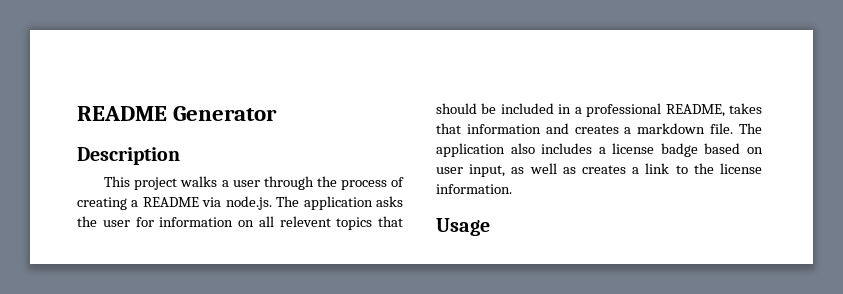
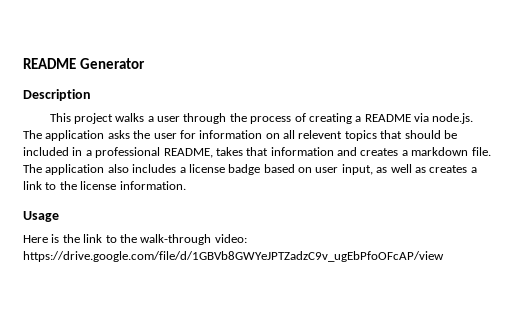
+ Here is the link to the walk-through video: https://drive.google.com/file/d/1GBVb8GWYeJPTZadzC9v_ugEbPfoOFcAP/view

